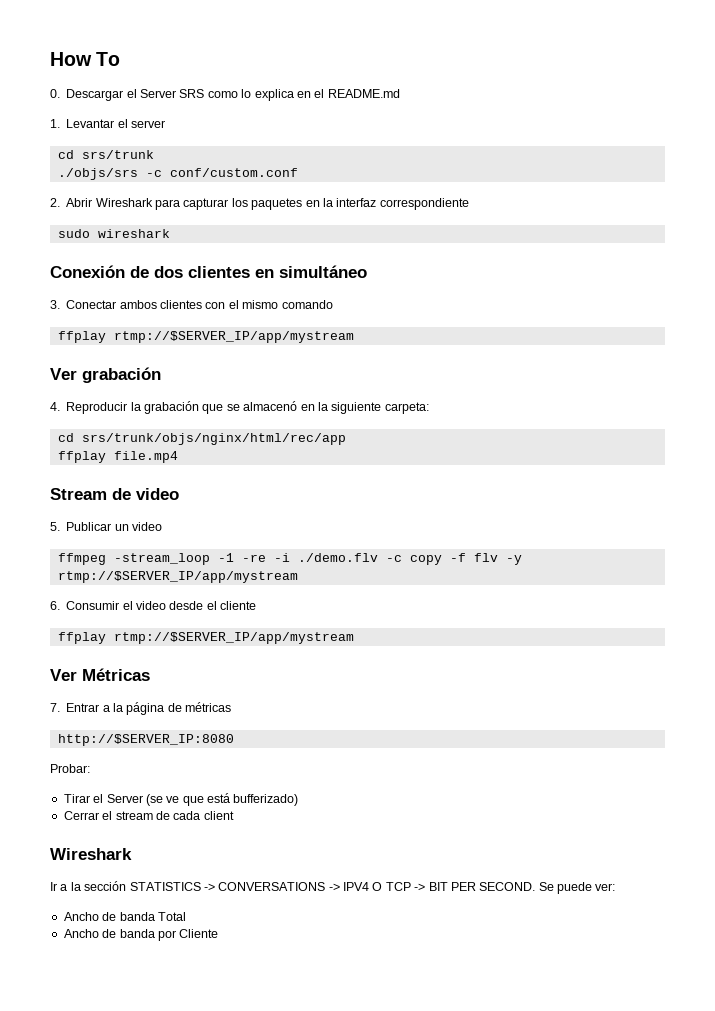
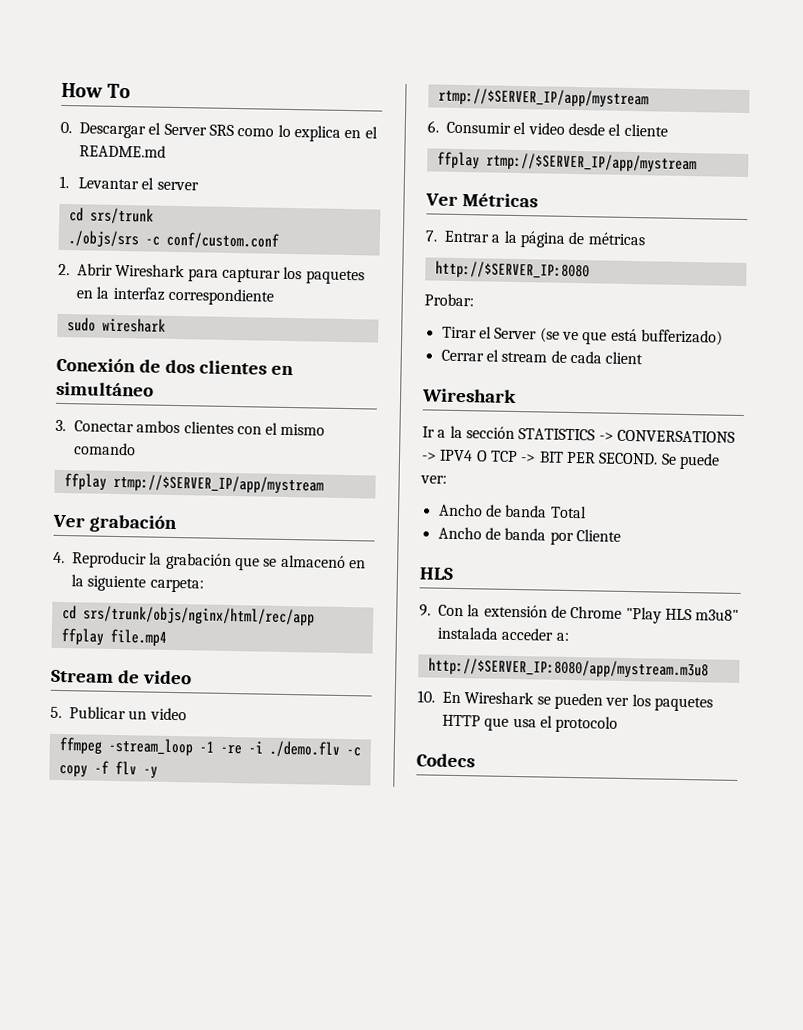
  Ancho de banda por Cliente
+ HLS
+ 9. Con la extensión de Chrome "Play HLS m3u8" instalada acceder a:
+ http://$SERVER_IP:8080/app/mystream.m3u8
+ 10. En Wireshark se pueden ver los paquetes HTTP que usa el protocolo
+ Codecs

